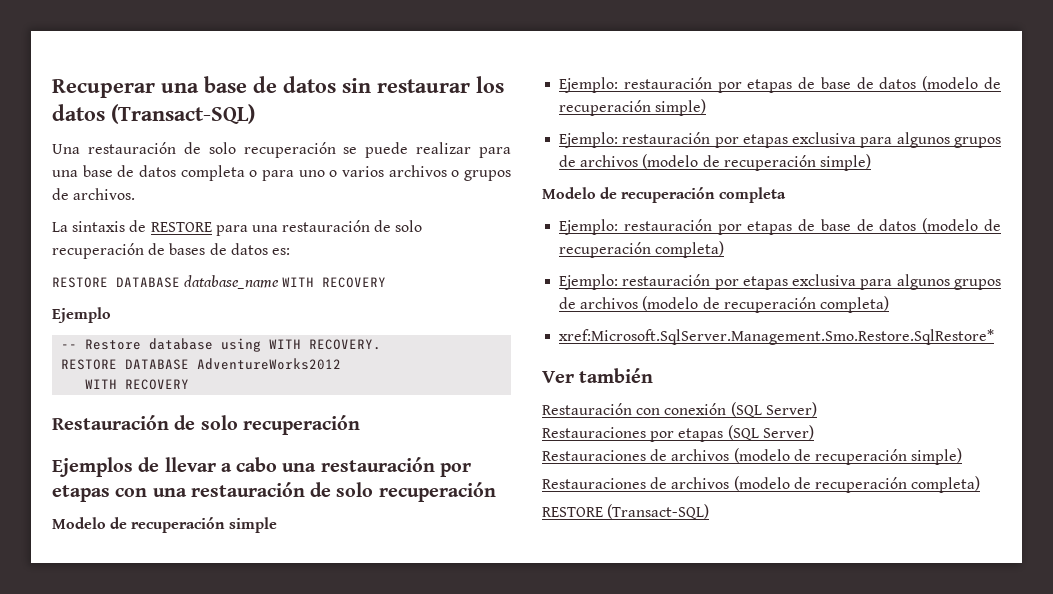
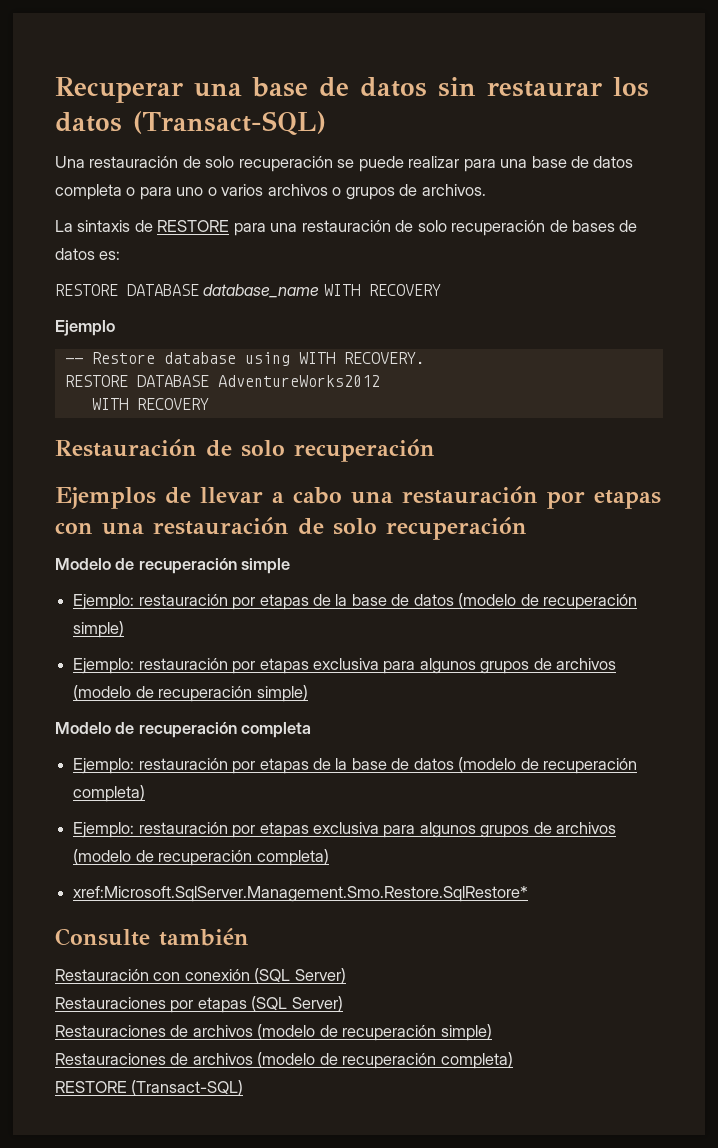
- Ejemplo: restauración por etapas de base de datos (modelo de recuperación simple)
+ Ejemplo: restauración por etapas de la base de datos (modelo de recuperación simple)
- Ejemplo: restauración por etapas de base de datos (modelo de recuperación completa)
+ Ejemplo: restauración por etapas de la base de datos (modelo de recuperación completa)
- Ver también
+ Consulte también

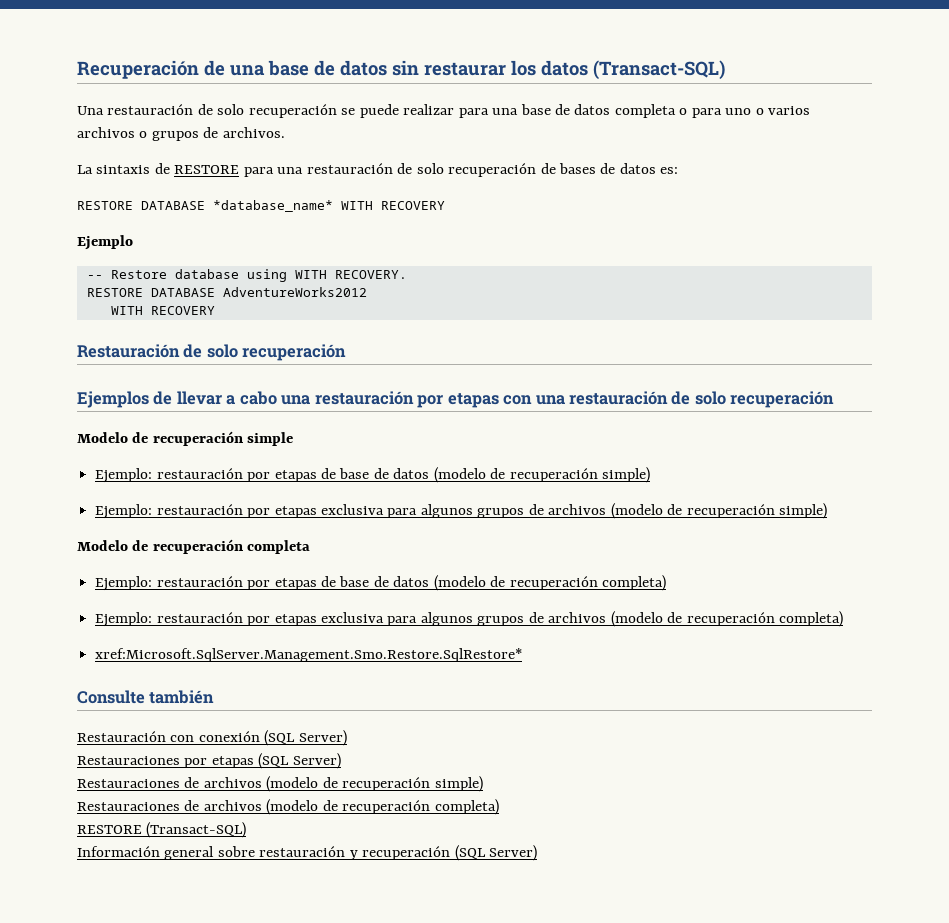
- Recuperar una base de datos sin restaurar los datos (Transact-SQL)
+ Recuperación de una base de datos sin restaurar los datos (Transact-SQL)
- RESTORE DATABASE database_name WITH RECOVERY
+ RESTORE DATABASE *database_name* WITH RECOVERY
- Ejemplo: restauración por etapas de la base de datos (modelo de recuperación simple)
+ Ejemplo: restauración por etapas de base de datos (modelo de recuperación simple)
- Ejemplo: restauración por etapas de la base de datos (modelo de recuperación completa)
+ Ejemplo: restauración por etapas de base de datos (modelo de recuperación completa)
+ Información general sobre restauración y recuperación (SQL Server)

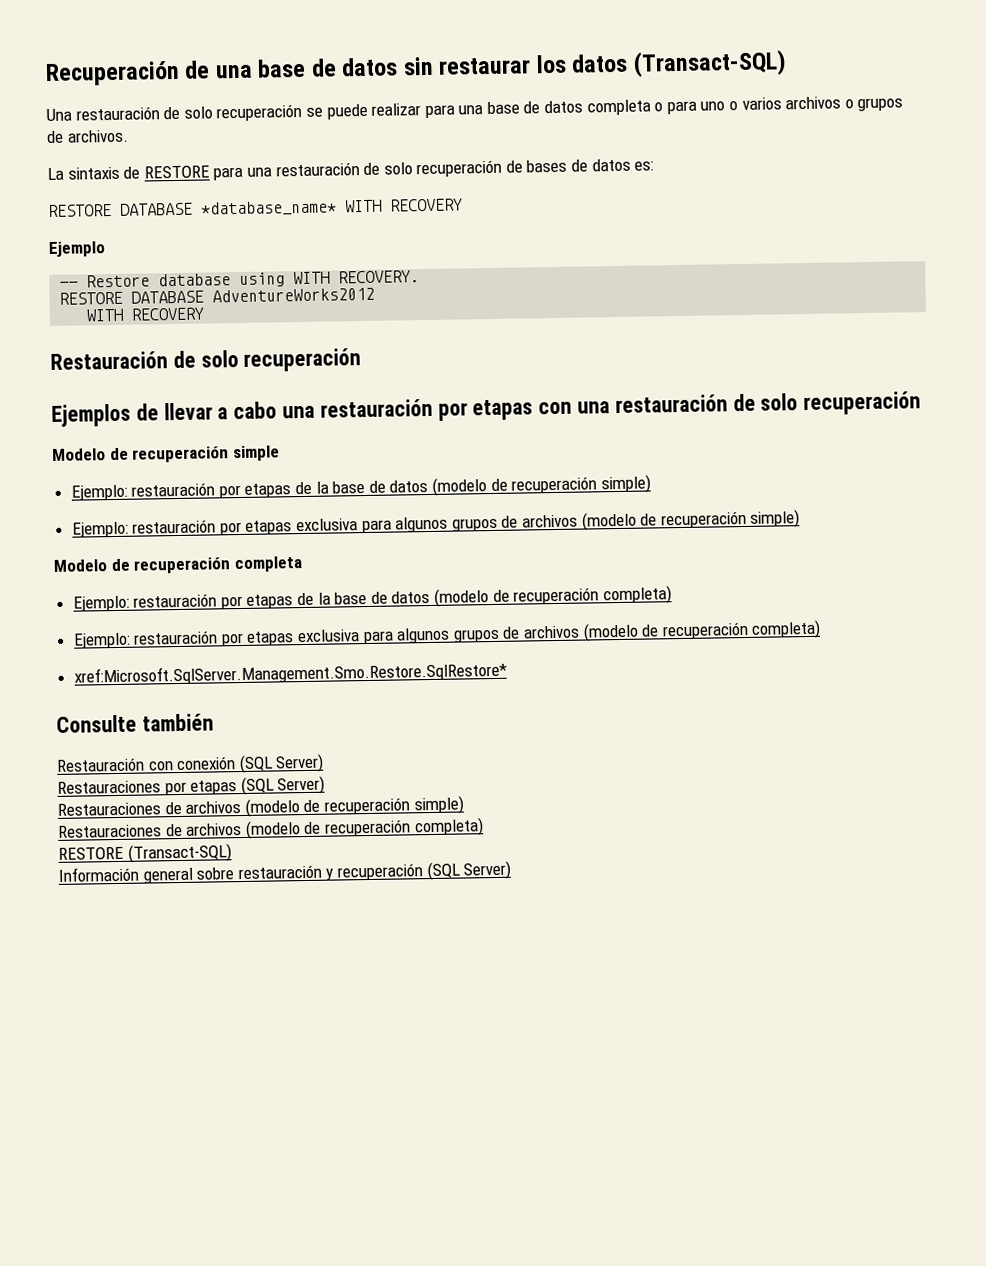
- Ejemplo: restauración por etapas de base de datos (modelo de recuperación simple)
+ Ejemplo: restauración por etapas de la base de datos (modelo de recuperación simple)
- Ejemplo: restauración por etapas de base de datos (modelo de recuperación completa)
+ Ejemplo: restauración por etapas de la base de datos (modelo de recuperación completa)

